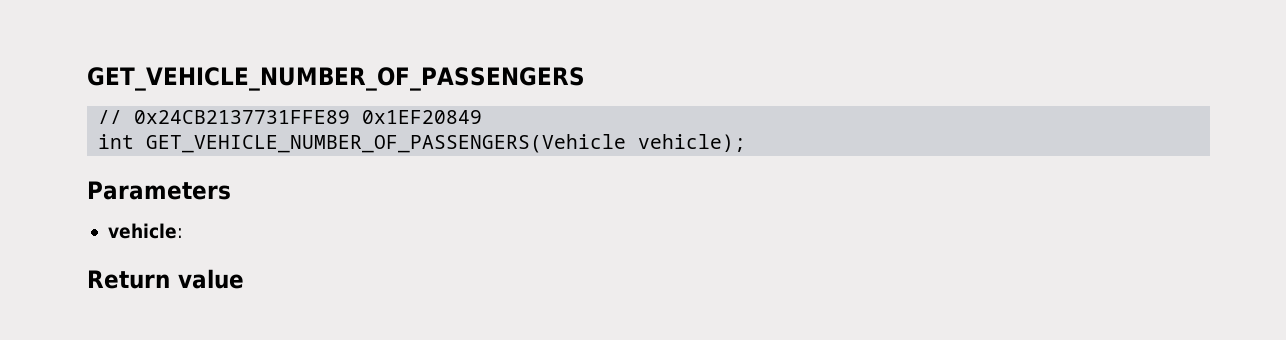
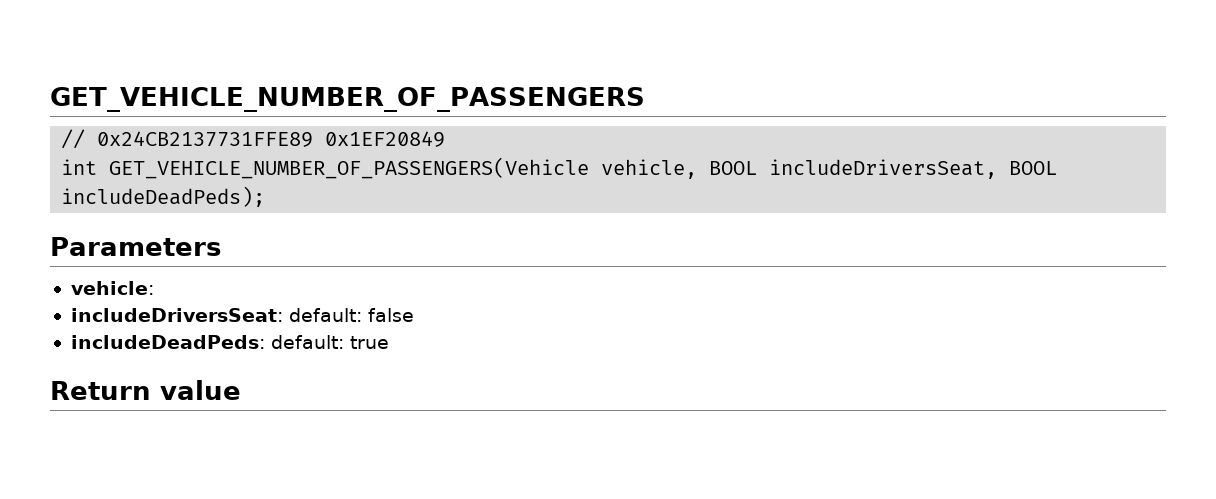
- int GET_VEHICLE_NUMBER_OF_PASSENGERS(Vehicle vehicle);
+ int GET_VEHICLE_NUMBER_OF_PASSENGERS(Vehicle vehicle, BOOL includeDriversSeat, BOOL includeDeadPeds);
  Parameters
  vehicle:
+ includeDriversSeat: default: false
+ includeDeadPeds: default: true

